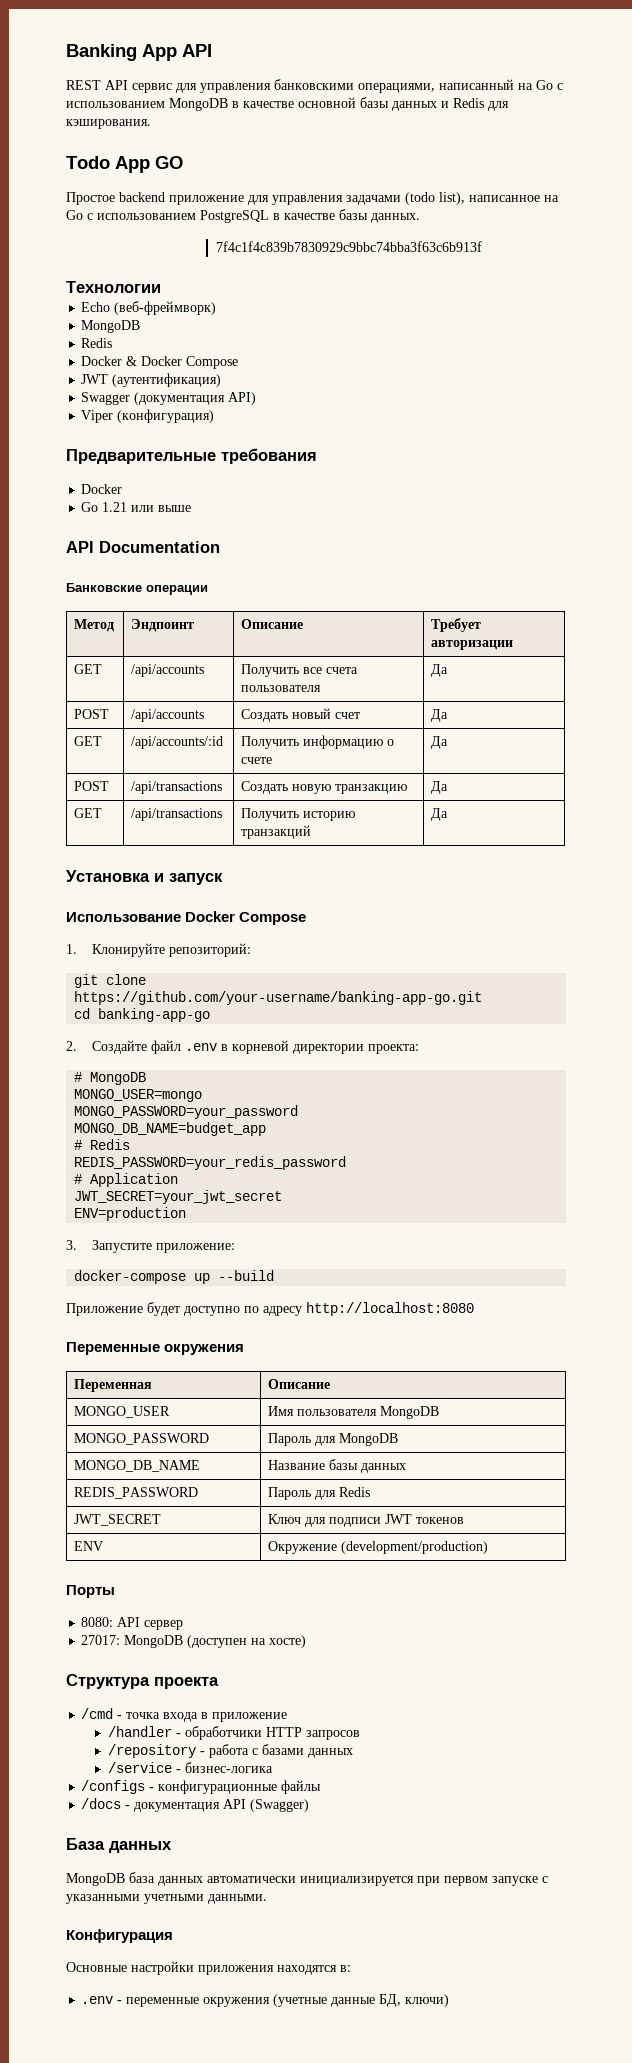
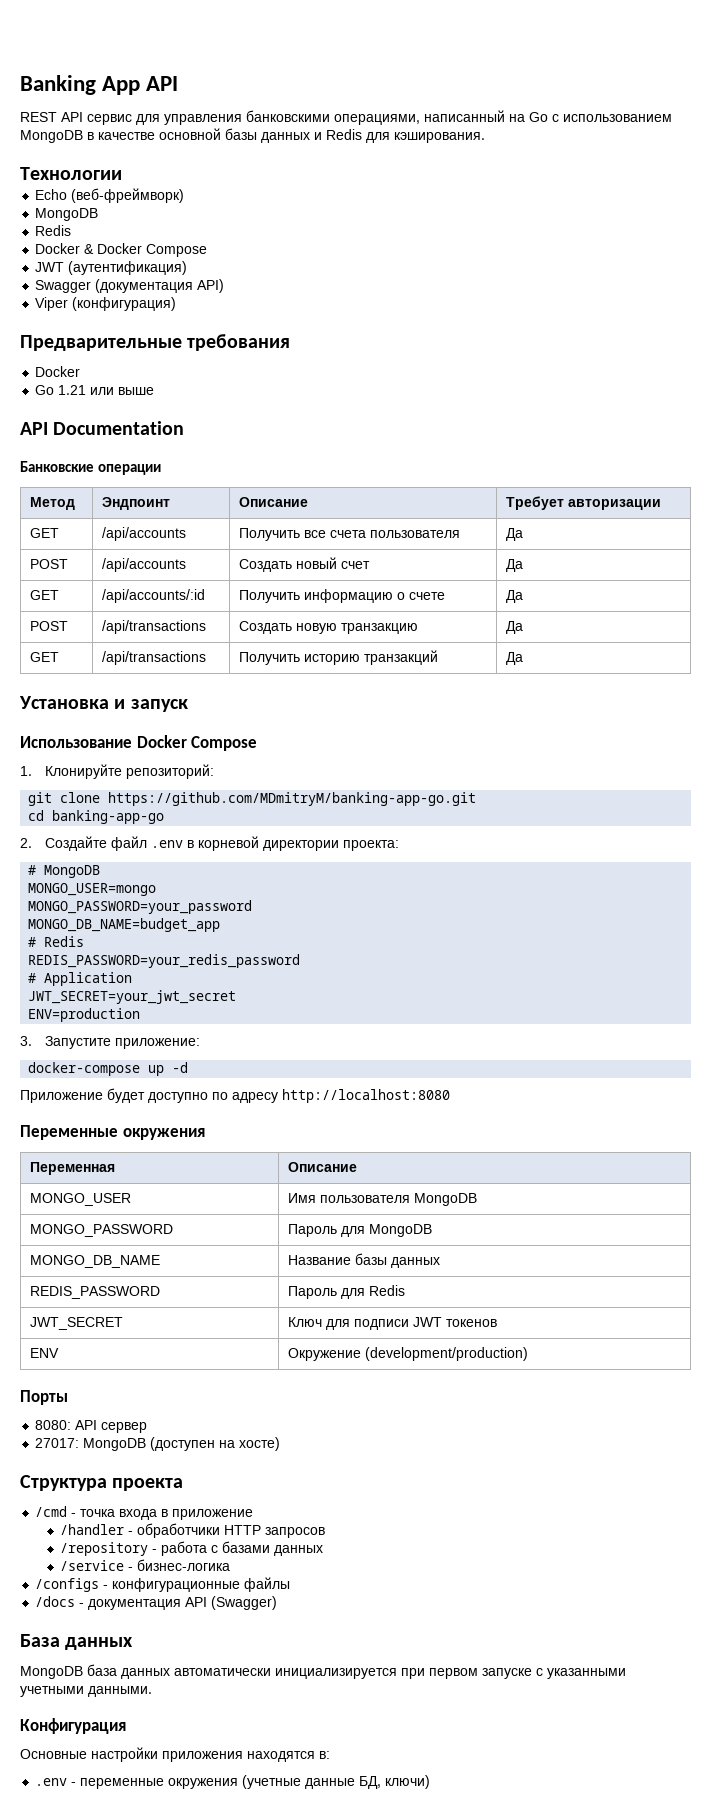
- Todo App GO
- Простое backend приложение для управления задачами (todo list), написанное на Go с использованием PostgreSQL в качестве базы данных.
- 7f4c1f4c839b7830929c9bbc74bba3f63c6b913f
- git clone https://github.com/your-username/banking-app-go.git
+ git clone https://github.com/MDmitryM/banking-app-go.git
- docker-compose up --build
+ docker-compose up -d

